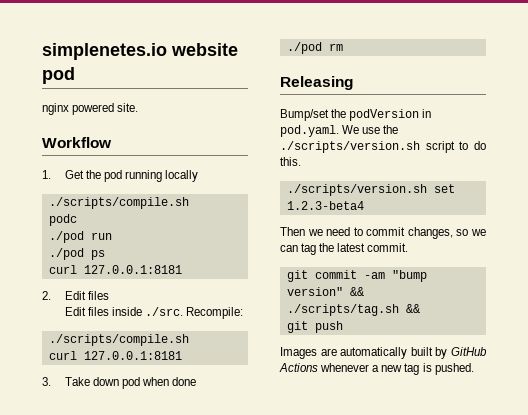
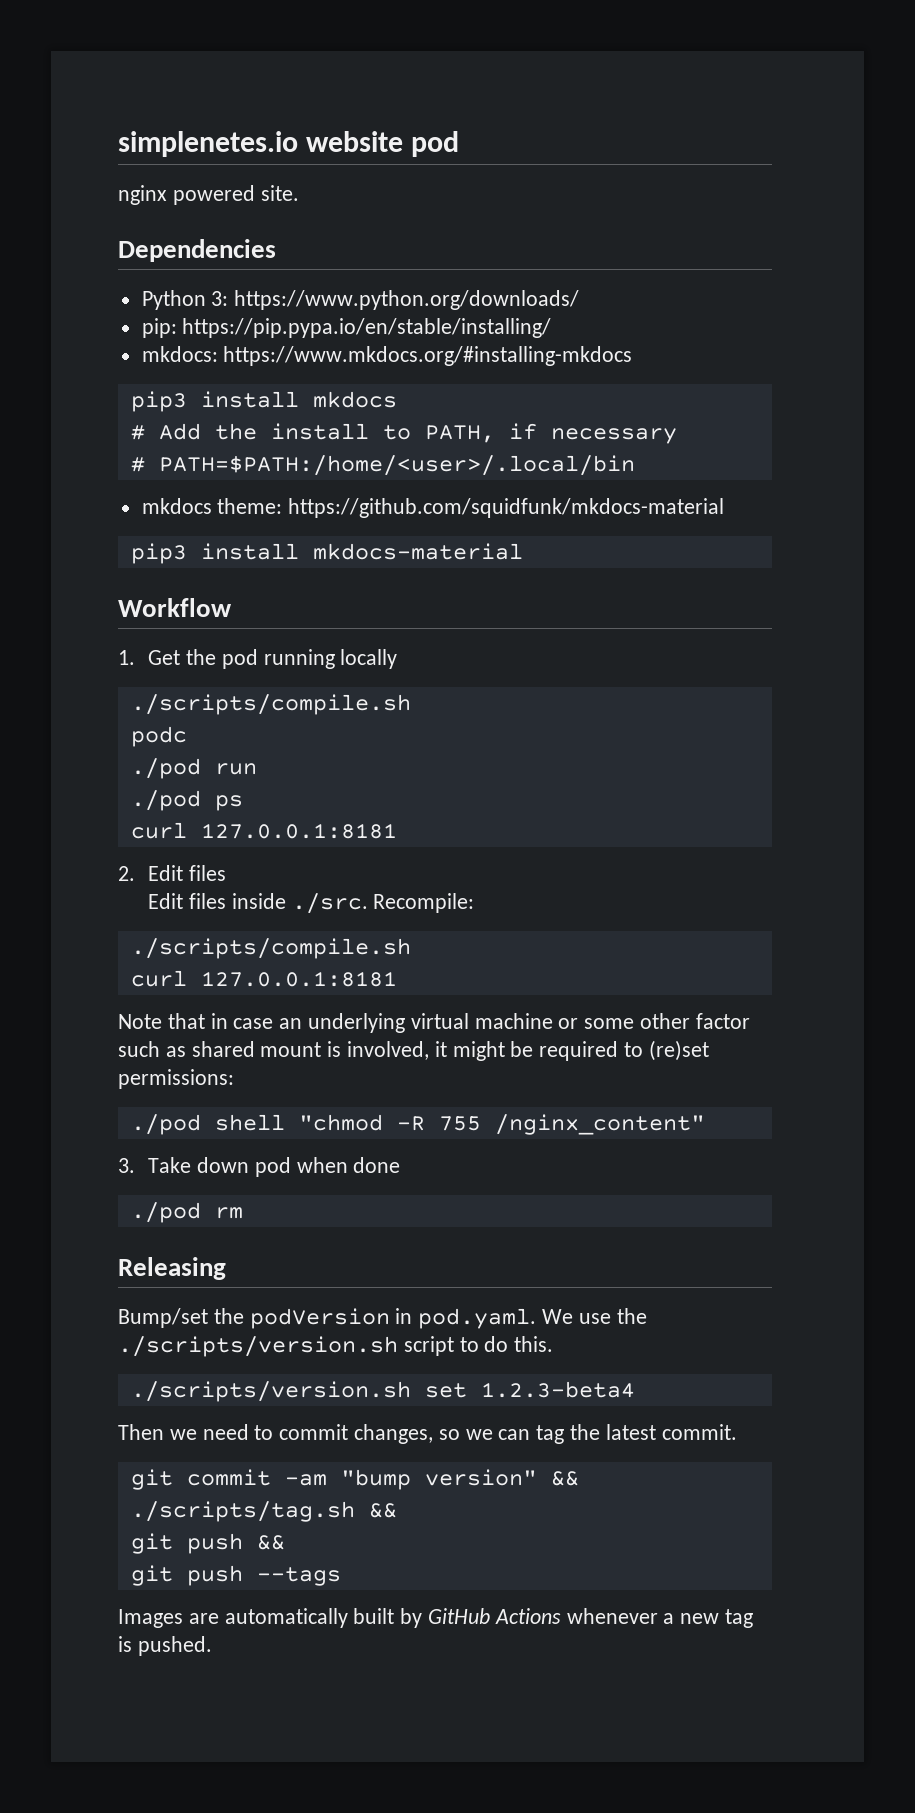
+ Dependencies
+ Python 3: https://www.python.org/downloads/
+ pip: https://pip.pypa.io/en/stable/installing/
+ mkdocs: https://www.mkdocs.org/#installing-mkdocs
+ pip3 install mkdocs
+ # Add the install to PATH, if necessary
+ # PATH=$PATH:/home/<user>/.local/bin
+ mkdocs theme: https://github.com/squidfunk/mkdocs-material
+ pip3 install mkdocs-material
+ Note that in case an underlying virtual machine or some other factor such as shared mount is involved, it might be required to (re)set permissions:
+ ./pod shell "chmod -R 755 /nginx_content"
- git push
+ git push &&
+ git push --tags

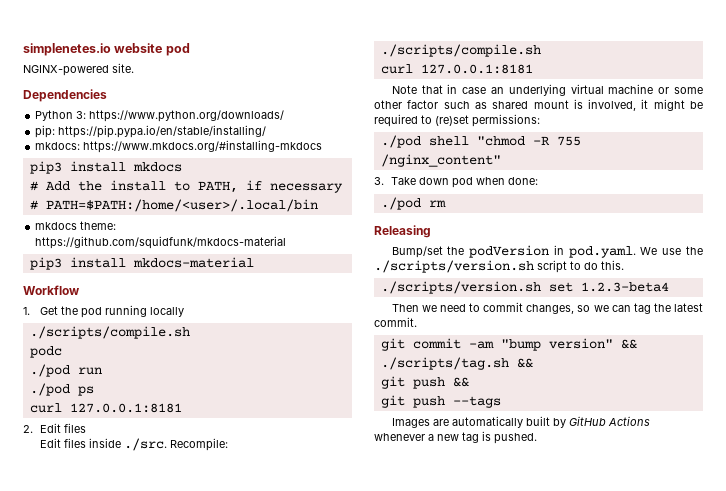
- nginx powered site.
+ NGINX-powered site.
- 3. Take down pod when done
+ 3. Take down pod when done:

